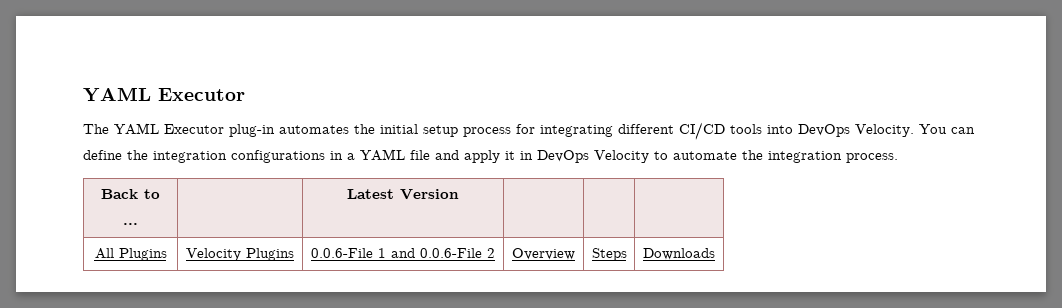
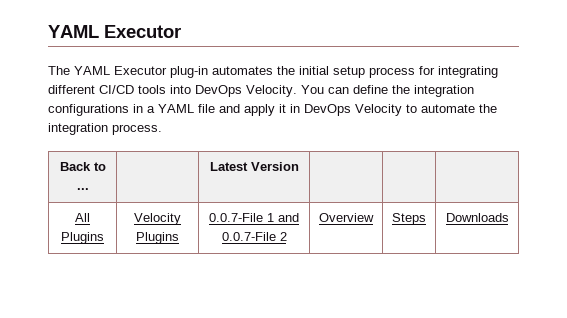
- All Plugins | Velocity Plugins | 0.0.6-File 1 and 0.0.6-File 2 | Overview | Steps | Downloads
+ All Plugins | Velocity Plugins | 0.0.7-File 1 and 0.0.7-File 2 | Overview | Steps | Downloads

